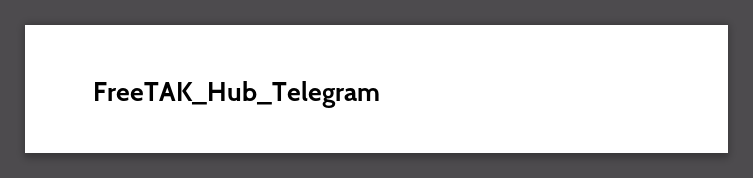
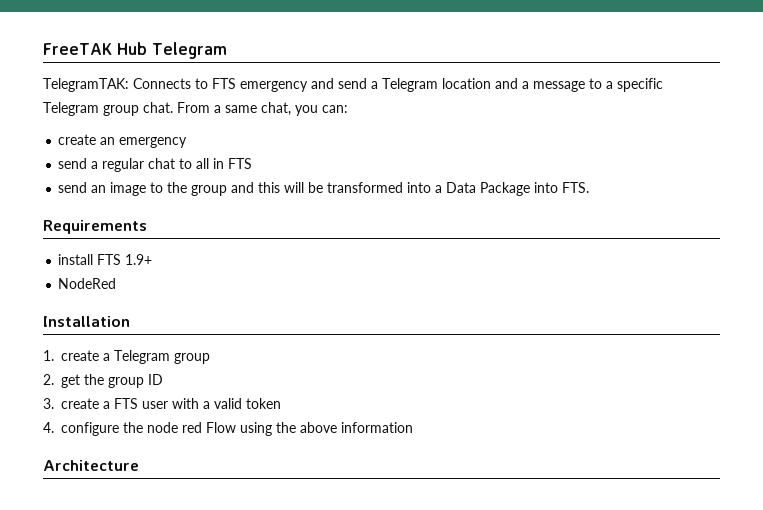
- FreeTAK_Hub_Telegram
+ FreeTAK Hub Telegram
+ TelegramTAK: Connects to FTS emergency and send a Telegram location and a message to a specific Telegram group chat. From a same chat, you can:
+ create an emergency
+ send a regular chat to all in FTS
+ send an image to the group and this will be transformed into a Data Package into FTS.
+ Requirements
+ install FTS 1.9+
+ NodeRed
+ Installation
+ 1. create a Telegram group
+ 2. get the group ID
+ 3. create a FTS user with a valid token
+ 4. configure the node red Flow using the above information
+ Architecture

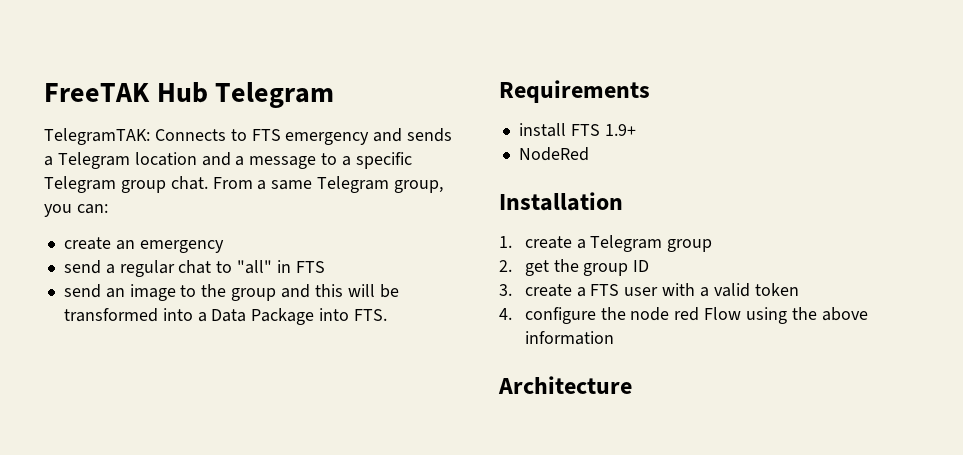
- TelegramTAK: Connects to FTS emergency and send a Telegram location and a message to a specific Telegram group chat.
+ TelegramTAK: Connects to FTS emergency and sends a Telegram location and a message to a specific Telegram group chat.
- From a same chat, you can:
+ From a same Telegram group, you can:
- send a regular chat to all in FTS
+ send a regular chat to "all" in FTS

